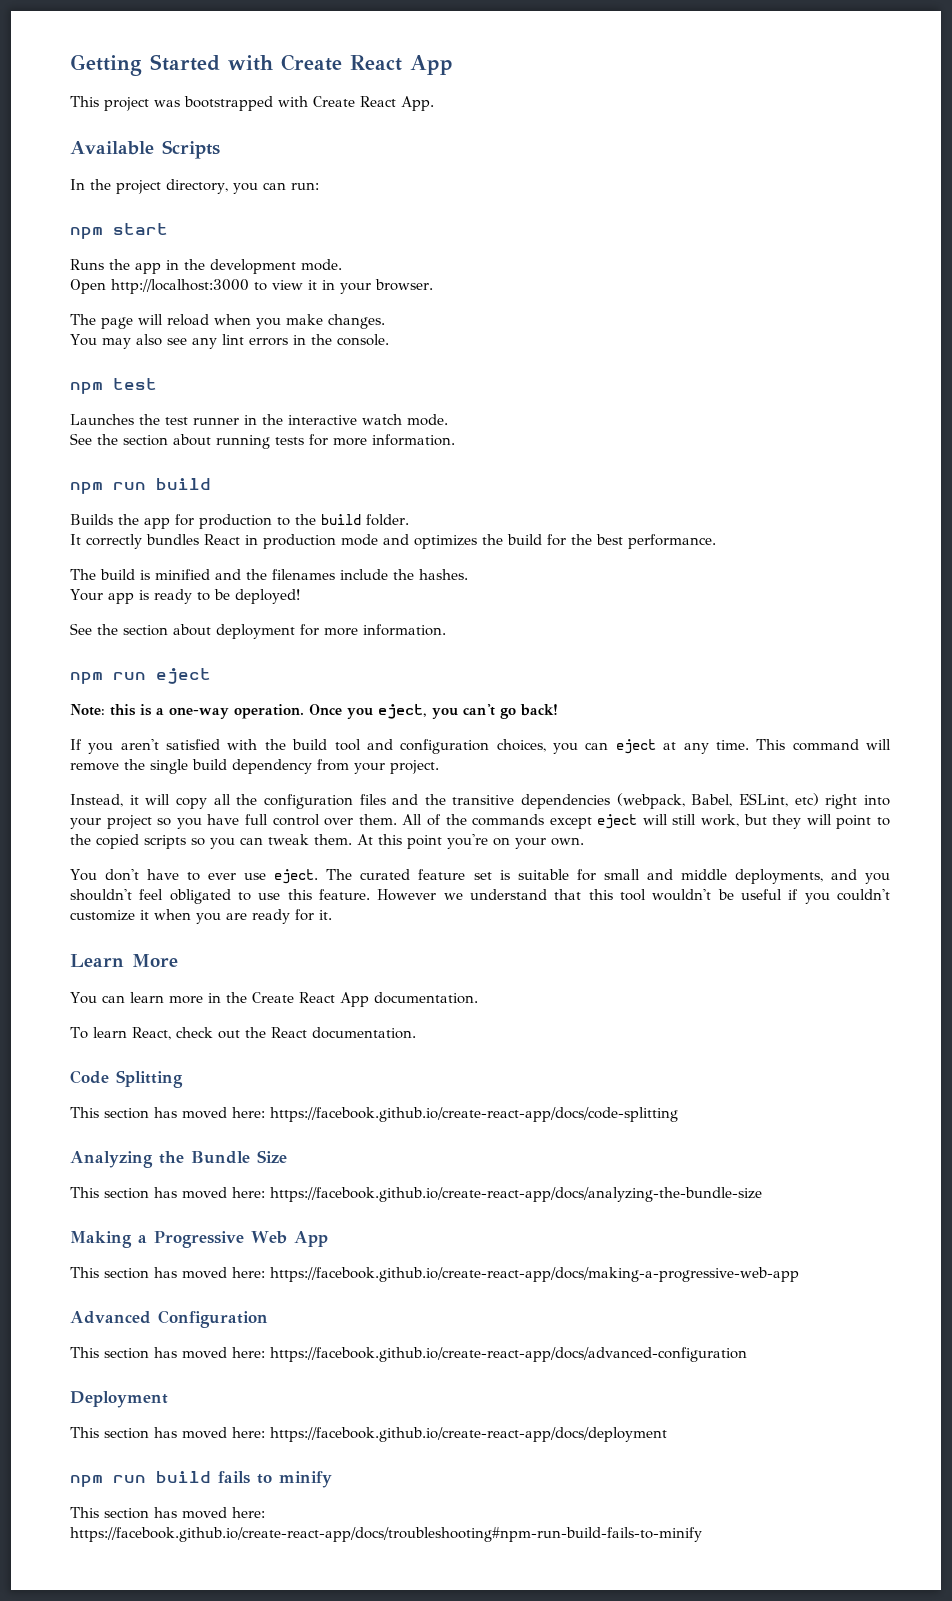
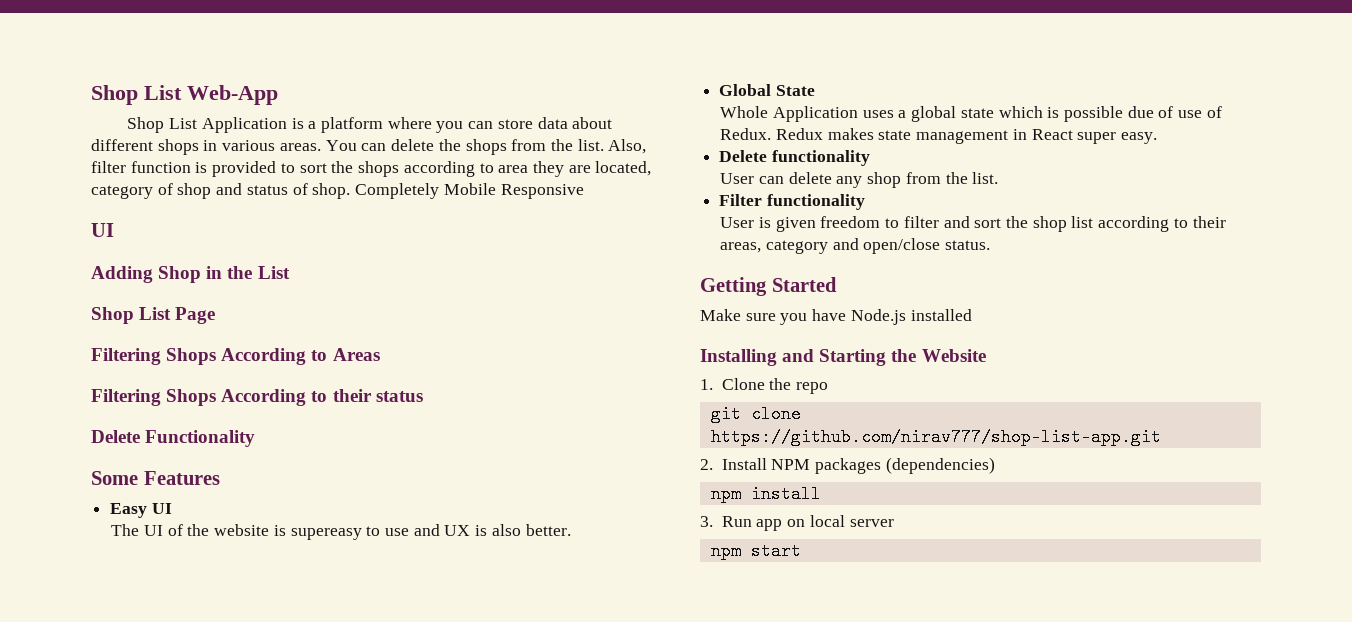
- Getting Started with Create React App
- This project was bootstrapped with Create React App.
- Available Scripts
- In the project directory, you can run:
+ Shop List Web-App
+ Shop List Application is a platform where you can store data about different shops in various areas. You can delete the shops from the list. Also, filter function is provided to sort the shops according to area they are located, category of shop and status of shop. Completely Mobile Responsive
+ UI
+ Adding Shop in the List
+ Shop List Page
+ Filtering Shops According to Areas
+ Filtering Shops According to their status
+ Delete Functionality
+ Some Features
+ Easy UI
+ The UI of the website is supereasy to use and UX is also better.
+ Global State
+ Whole Application uses a global state which is possible due of use of Redux. Redux makes state management in React super easy.
+ Delete functionality
+ User can delete any shop from the list.
+ Filter functionality
+ User is given freedom to filter and sort the shop list according to their areas, category and open/close status.
+ Getting Started
+ Make sure you have Node.js installed
+ Installing and Starting the Website
+ 1. Clone the repo
+ git clone https://github.com/nirav777/shop-list-app.git
+ 2. Install NPM packages (dependencies)
+ npm install
+ 3. Run app on local server
  npm start
- Runs the app in the development mode.
- Open http://localhost:3000 to view it in your browser.
- The page will reload when you make changes.
- You may also see any lint errors in the console.
- npm test
- Launches the test runner in the interactive watch mode.
- See the section about running tests for more information.
- npm run build
- Builds the app for production to the build folder.
- It correctly bundles React in production mode and optimizes the build for the best performance.
- The build is minified and the filenames include the hashes.
- Your app is ready to be deployed!
- See the section about deployment for more information.
- npm run eject
- Note: this is a one-way operation. Once you eject, you can't go back!
- If you aren't satisfied with the build tool and configuration choices, you can eject at any time. This command will remove the single build dependency from your project.
- Instead, it will copy all the configuration files and the transitive dependencies (webpack, Babel, ESLint, etc) right into your project so you have full control over them. All of the commands except eject will still work, but they will point to the copied scripts so you can tweak them. At this point you're on your own.
- You don't have to ever use eject. The curated feature set is suitable for small and middle deployments, and you shouldn't feel obligated to use this feature. However we understand that this tool wouldn't be useful if you couldn't customize it when you are ready for it.
- Learn More
- You can learn more in the Create React App documentation.
- To learn React, check out the React documentation.
- Code Splitting
- This section has moved here: https://facebook.github.io/create-react-app/docs/code-splitting
- Analyzing the Bundle Size
- This section has moved here: https://facebook.github.io/create-react-app/docs/analyzing-the-bundle-size
- Making a Progressive Web App
- This section has moved here: https://facebook.github.io/create-react-app/docs/making-a-progressive-web-app
- Advanced Configuration
- This section has moved here: https://facebook.github.io/create-react-app/docs/advanced-configuration
- Deployment
- This section has moved here: https://facebook.github.io/create-react-app/docs/deployment
- npm run build fails to minify
- This section has moved here: https://facebook.github.io/create-react-app/docs/troubleshooting#npm-run-build-fails-to-minify

